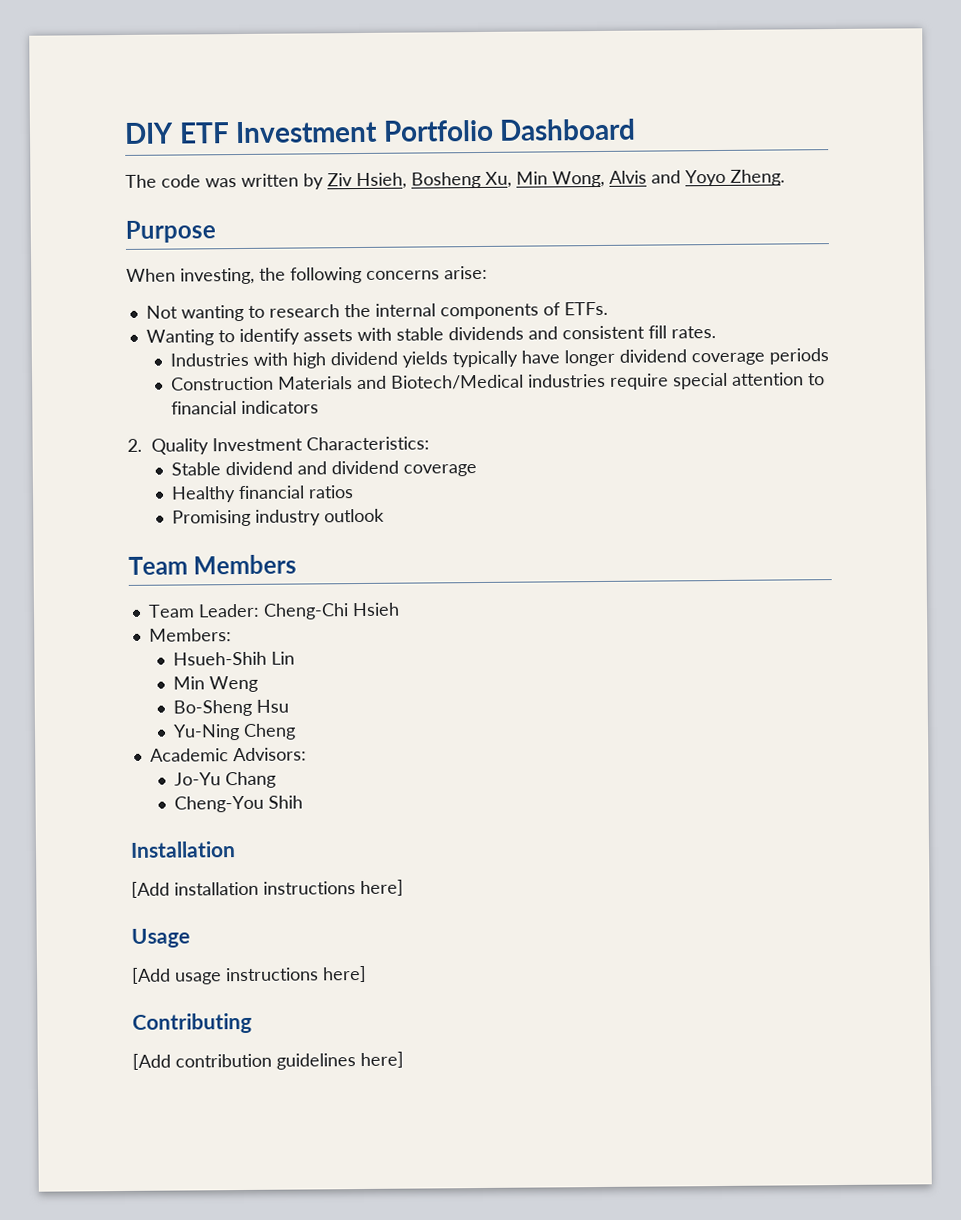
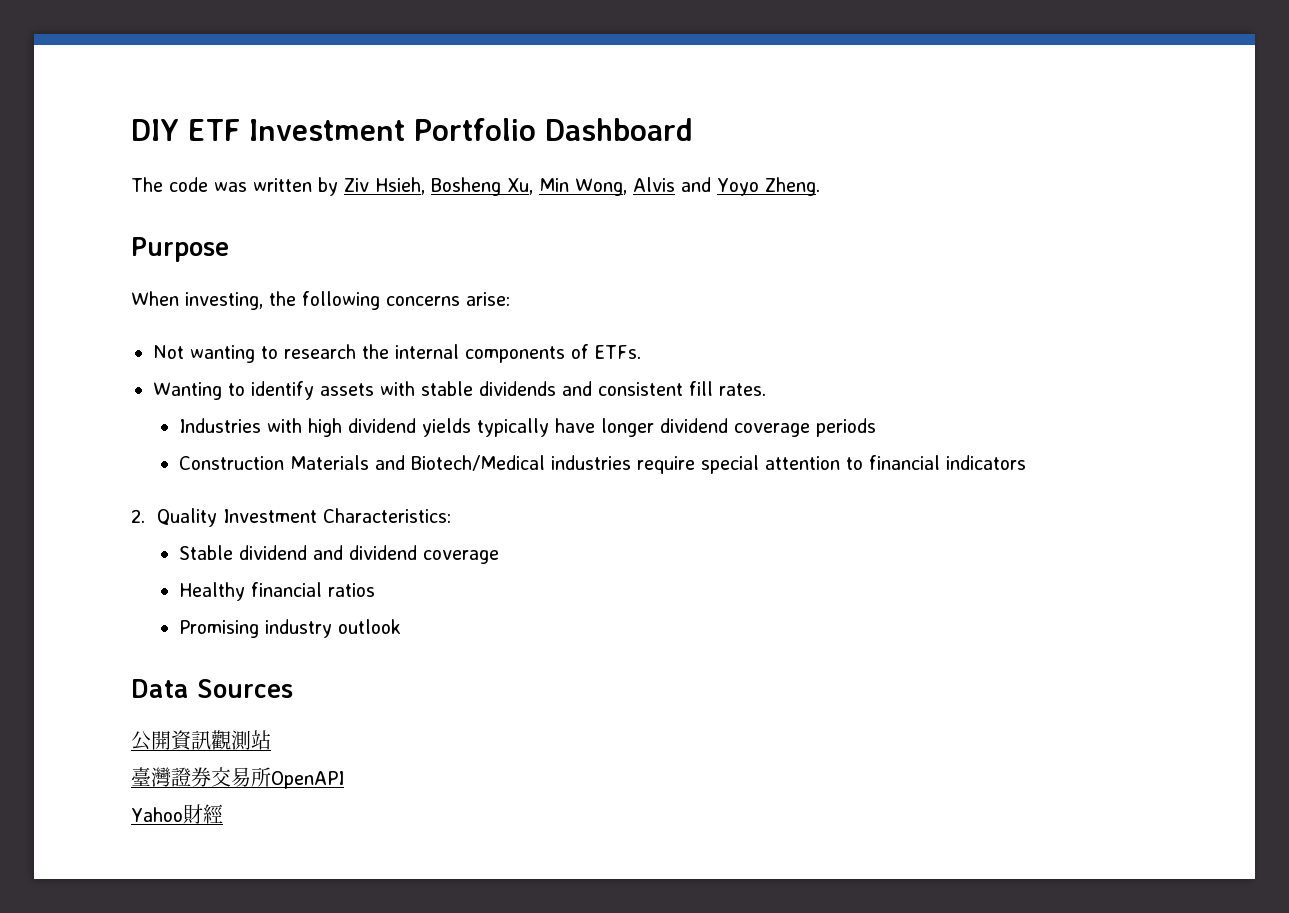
- Team Members
- Team Leader: Cheng-Chi Hsieh
- Members:
- Hsueh-Shih Lin
- Min Weng
- Bo-Sheng Hsu
- Yu-Ning Cheng
- Academic Advisors:
- Jo-Yu Chang
- Cheng-You Shih
- Installation
- [Add installation instructions here]
- Usage
- [Add usage instructions here]
- Contributing
- [Add contribution guidelines here]
+ Data Sources
+ 公開資訊觀測站
+ 臺灣證券交易所OpenAPI
+ Yahoo財經

